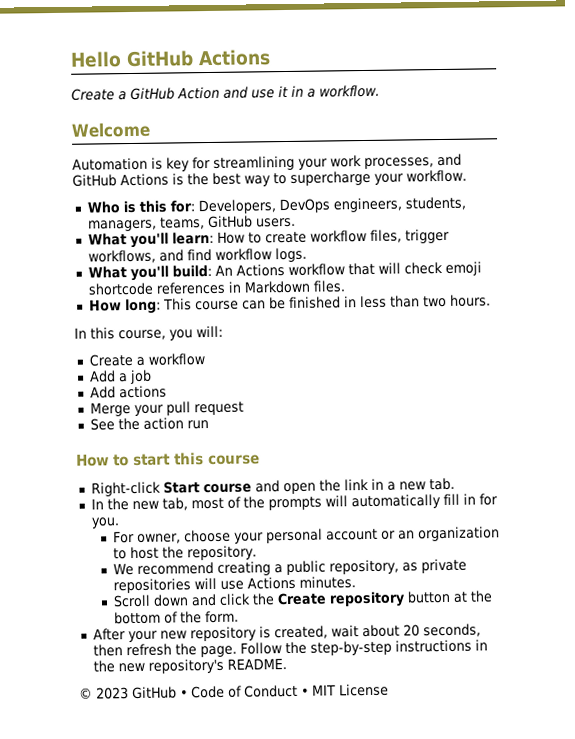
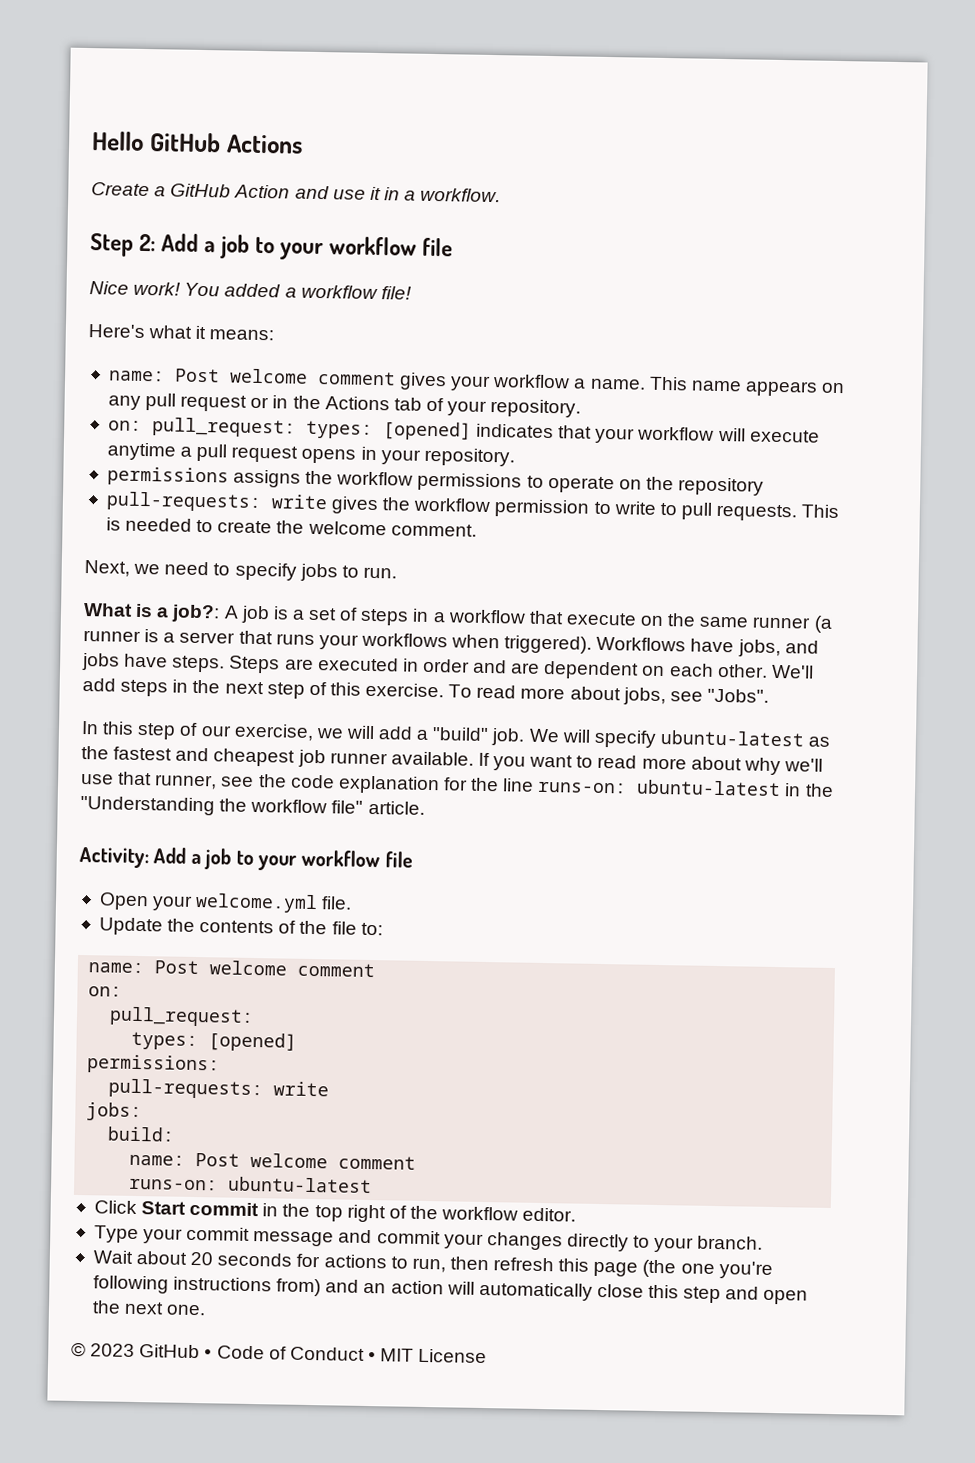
- Welcome
- Automation is key for streamlining your work processes, and GitHub Actions is the best way to supercharge your workflow.
- Who is this for: Developers, DevOps engineers, students, managers, teams, GitHub users.
- What you'll learn: How to create workflow files, trigger workflows, and find workflow logs.
- What you'll build: An Actions workflow that will check emoji shortcode references in Markdown files.
- How long: This course can be finished in less than two hours.
- In this course, you will:
- Create a workflow
- Add a job
- Add actions
- Merge your pull request
- See the action run
- How to start this course
- Right-click Start course and open the link in a new tab.
- In the new tab, most of the prompts will automatically fill in for you.
- For owner, choose your personal account or an organization to host the repository.
- We recommend creating a public repository, as private repositories will use Actions minutes.
- Scroll down and click the Create repository button at the bottom of the form.
- After your new repository is created, wait about 20 seconds, then refresh the page. Follow the step-by-step instructions in the new repository's README.
+ Step 2: Add a job to your workflow file
+ Nice work! You added a workflow file!
+ Here's what it means:
+ name: Post welcome comment gives your workflow a name. This name appears on any pull request or in the Actions tab of your repository.
+ on: pull_request: types: [opened] indicates that your workflow will execute anytime a pull request opens in your repository.
+ permissions assigns the workflow permissions to operate on the repository
+ pull-requests: write gives the workflow permission to write to pull requests. This is needed to create the welcome comment.
+ Next, we need to specify jobs to run.
+ What is a job?: A job is a set of steps in a workflow that execute on the same runner (a runner is a server that runs your workflows when triggered). Workflows have jobs, and jobs have steps. Steps are executed in order and are dependent on each other. We'll add steps in the next step of this exercise. To read more about jobs, see "Jobs".
+ In this step of our exercise, we will add a "build" job. We will specify ubuntu-latest as the fastest and cheapest job runner available. If you want to read more about why we'll use that runner, see the code explanation for the line runs-on: ubuntu-latest in the "Understanding the workflow file" article.
+ Activity: Add a job to your workflow file
+ Open your welcome.yml file.
+ Update the contents of the file to:
+ name: Post welcome comment
+ on:
+ pull_request:
+ types: [opened]
+ permissions:
+ pull-requests: write
+ jobs:
+ build:
+ name: Post welcome comment
+ runs-on: ubuntu-latest
+ Click Start commit in the top right of the workflow editor.
+ Type your commit message and commit your changes directly to your branch.
+ Wait about 20 seconds for actions to run, then refresh this page (the one you're following instructions from) and an action will automatically close this step and open the next one.

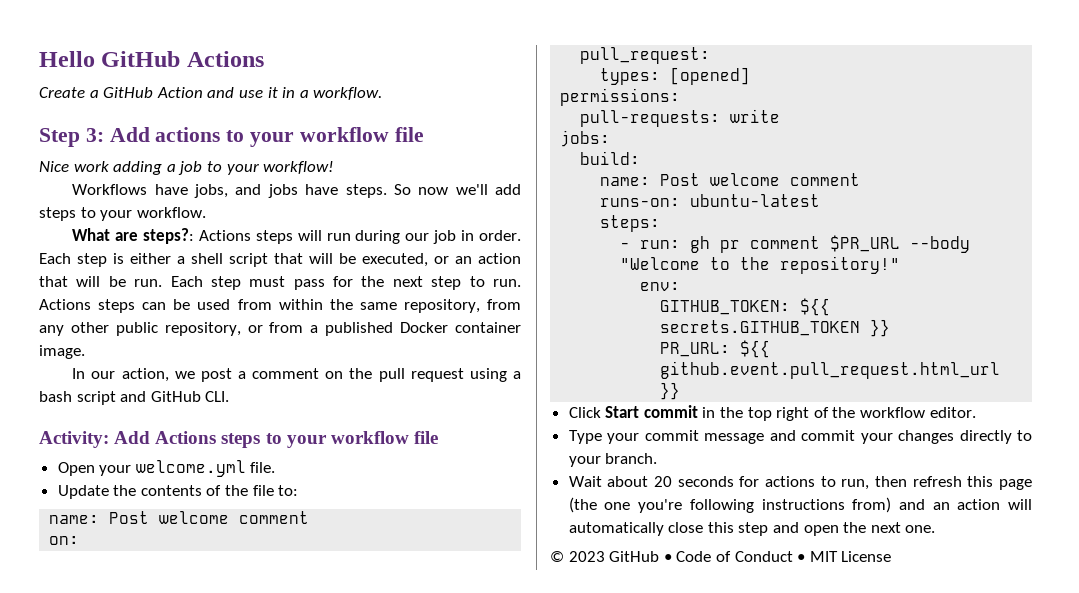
- Step 2: Add a job to your workflow file
+ Step 3: Add actions to your workflow file
- Nice work! You added a workflow file!
- Here's what it means:
- name: Post welcome comment gives your workflow a name. This name appears on any pull request or in the Actions tab of your repository.
- on: pull_request: types: [opened] indicates that your workflow will execute anytime a pull request opens in your repository.
- permissions assigns the workflow permissions to operate on the repository
- pull-requests: write gives the workflow permission to write to pull requests. This is needed to create the welcome comment.
- Next, we need to specify jobs to run.
- What is a job?: A job is a set of steps in a workflow that execute on the same runner (a runner is a server that runs your workflows when triggered). Workflows have jobs, and jobs have steps.
+ Nice work adding a job to your workflow!
+ Workflows have jobs, and jobs have steps.
- Steps are executed in order and are dependent on each other. We'll add steps in the next step of this exercise. To read more about jobs, see "Jobs".
- In this step of our exercise, we will add a "build" job. We will specify ubuntu-latest as the fastest and cheapest job runner available. If you want to read more about why we'll use that runner, see the code explanation for the line runs-on: ubuntu-latest in the "Understanding the workflow file" article.
+ So now we'll add steps to your workflow.
+ What are steps?: Actions steps will run during our job in order. Each step is either a shell script that will be executed, or an action that will be run. Each step must pass for the next step to run. Actions steps can be used from within the same repository, from any other public repository, or from a published Docker container image.
+ In our action, we post a comment on the pull request using a bash script and GitHub CLI.
- Activity: Add a job to your workflow file
+ Activity: Add Actions steps to your workflow file
+ steps:
+ - run: gh pr comment $PR_URL --body "Welcome to the repository!"
+ env:
+ GITHUB_TOKEN: ${{ secrets.GITHUB_TOKEN }}
+ PR_URL: ${{ github.event.pull_request.html_url }}

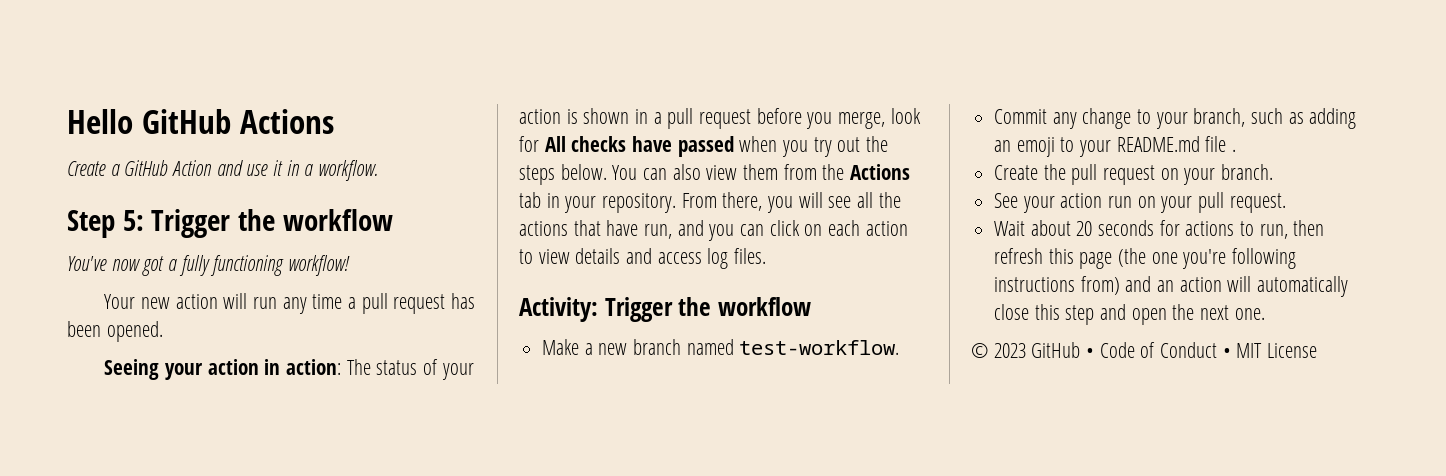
- Step 3: Add actions to your workflow file
- Nice work adding a job to your workflow!
- Workflows have jobs, and jobs have steps. So now we'll add steps to your workflow.
- What are steps?: Actions steps will run during our job in order. Each step is either a shell script that will be executed, or an action that will be run. Each step must pass for the next step to run. Actions steps can be used from within the same repository, from any other public repository, or from a published Docker container image.
- In our action, we post a comment on the pull request using a bash script and GitHub CLI.
- Activity: Add Actions steps to your workflow file
- Open your welcome.yml file.
- Update the contents of the file to:
- name: Post welcome comment
- on:
- pull_request:
- types: [opened]
- permissions:
- pull-requests: write
- jobs:
- build:
- name: Post welcome comment
- runs-on: ubuntu-latest
- steps:
- - run: gh pr comment $PR_URL --body "Welcome to the repository!"
- env:
- GITHUB_TOKEN: ${{ secrets.GITHUB_TOKEN }}
- PR_URL: ${{ github.event.pull_request.html_url }}
- Click Start commit in the top right of the workflow editor.
- Type your commit message and commit your changes directly to your branch.
+ Step 5: Trigger the workflow
+ You've now got a fully functioning workflow!
+ Your new action will run any time a pull request has been opened.
+ Seeing your action in action: The status of your action is shown in a pull request before you merge, look for All checks have passed when you try out the steps below. You can also view them from the Actions tab in your repository. From there, you will see all the actions that have run, and you can click on each action to view details and access log files.
+ Activity: Trigger the workflow
+ Make a new branch named test-workflow.
+ Commit any change to your branch, such as adding an emoji to your README.md file .
+ Create the pull request on your branch.
+ See your action run on your pull request.

